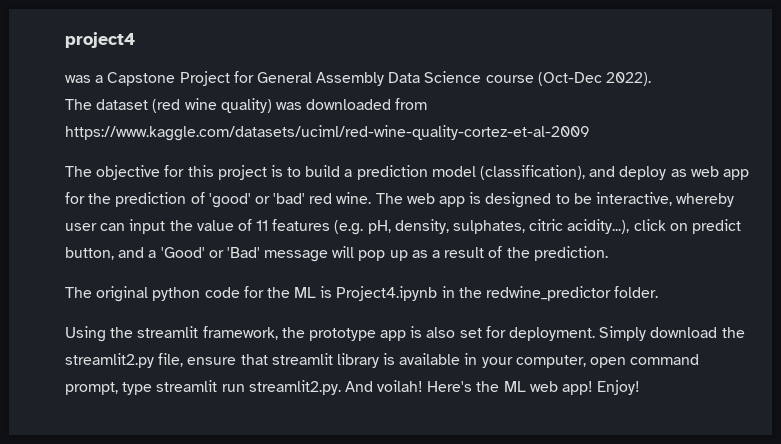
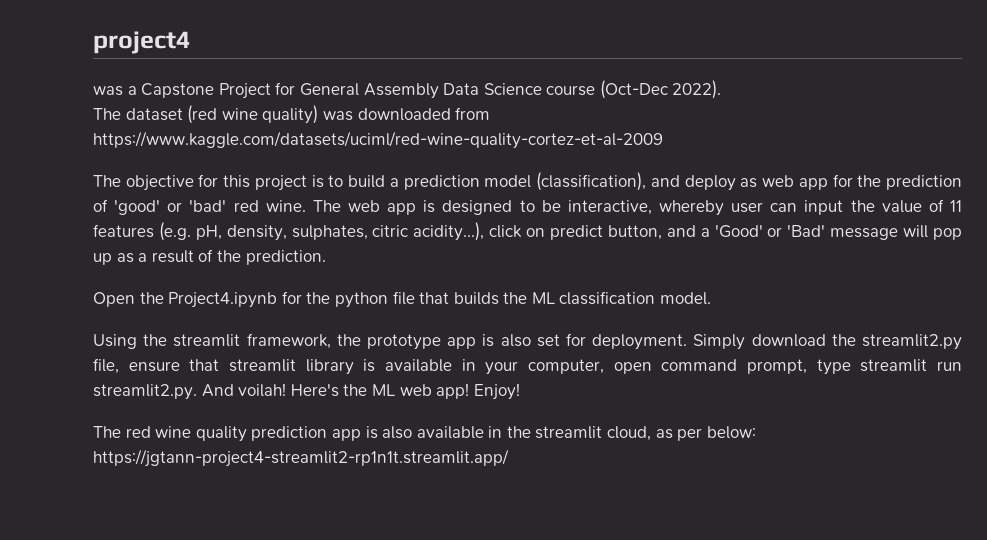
- The original python code for the ML is Project4.ipynb in the redwine_predictor folder.
+ Open the Project4.ipynb for the python file that builds the ML classification model.
+ The red wine quality prediction app is also available in the streamlit cloud, as per below: https://jgtann-project4-streamlit2-rp1n1t.streamlit.app/

